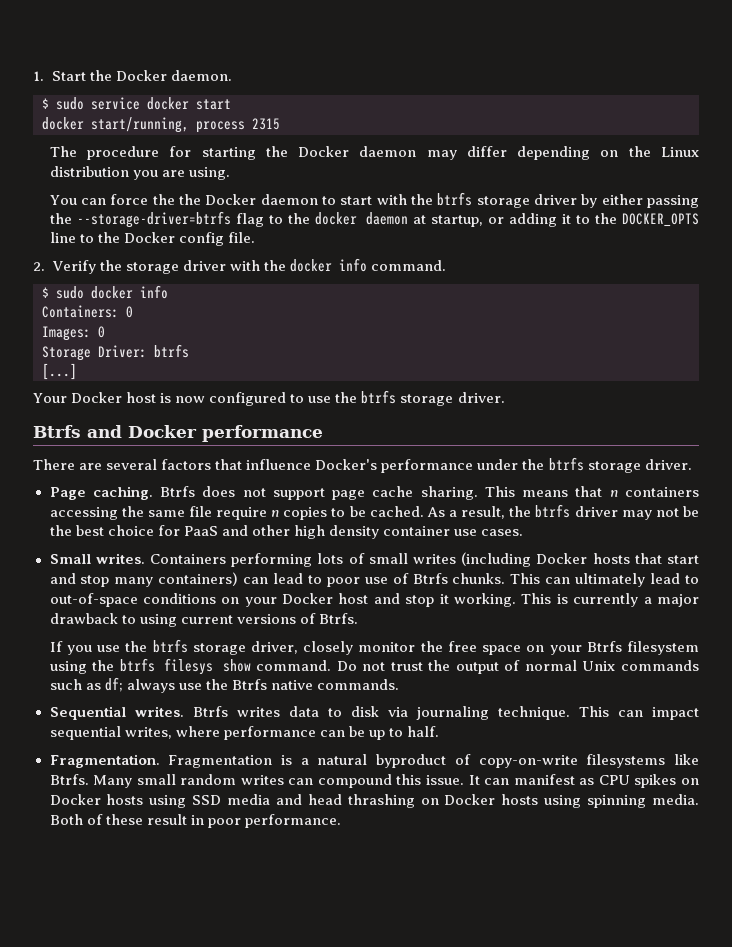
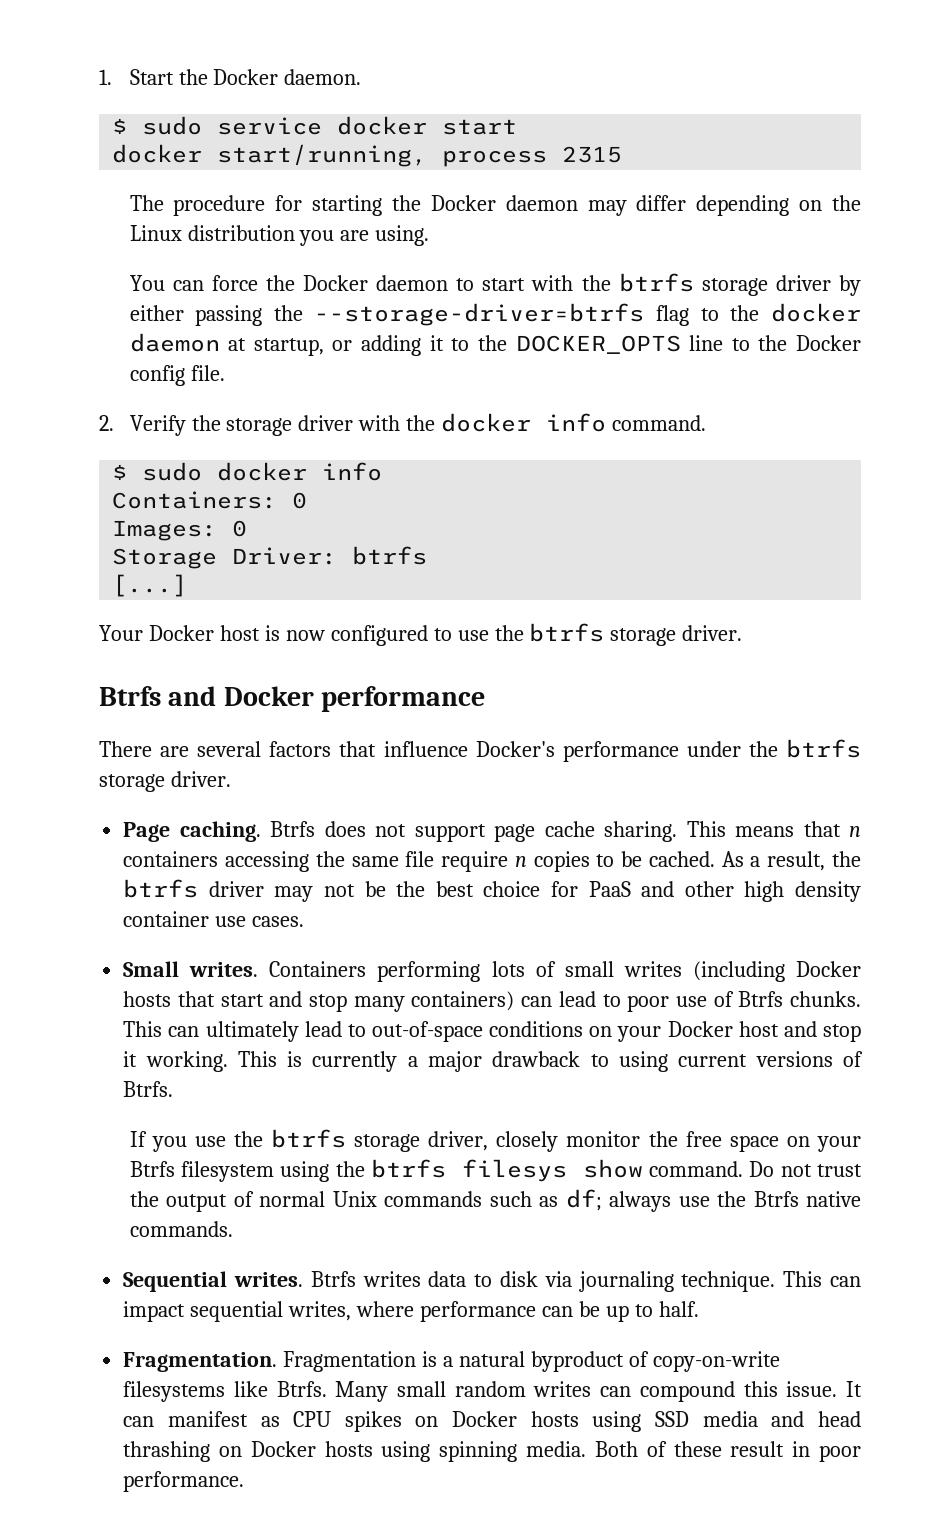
- You can force the the Docker daemon to start with the btrfs storage driver by either passing the --storage-driver=btrfs flag to the docker daemon at startup, or adding it to the DOCKER_OPTS line to the Docker config file.
+ You can force the Docker daemon to start with the btrfs storage driver by either passing the --storage-driver=btrfs flag to the docker daemon at startup, or adding it to the DOCKER_OPTS line to the Docker config file.

